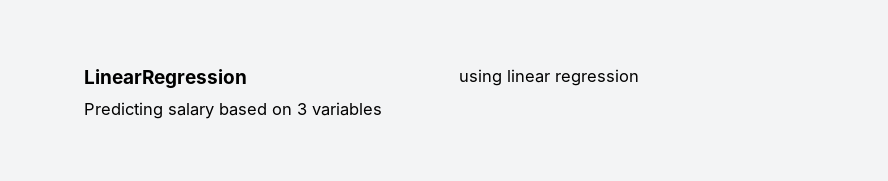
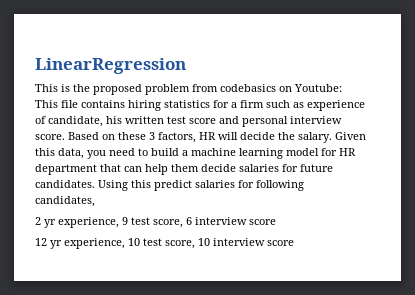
- Predicting salary based on 3 variables using linear regression
+ This is the proposed problem from codebasics on Youtube: This file contains hiring statistics for a firm such as experience of candidate, his written test score and personal interview score. Based on these 3 factors, HR will decide the salary. Given this data, you need to build a machine learning model for HR department that can help them decide salaries for future candidates. Using this predict salaries for following candidates,
+ 2 yr experience, 9 test score, 6 interview score
+ 12 yr experience, 10 test score, 10 interview score

